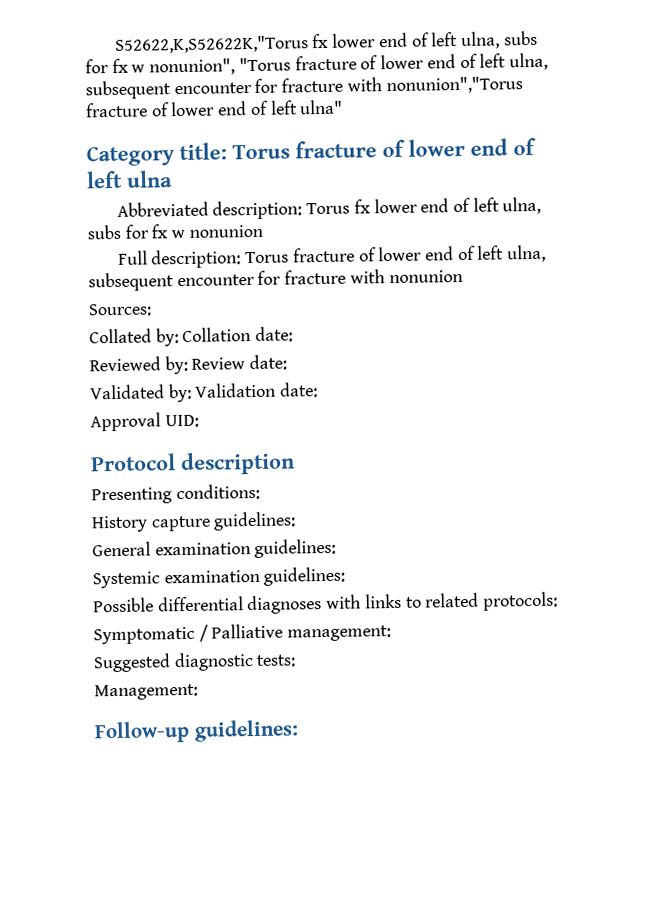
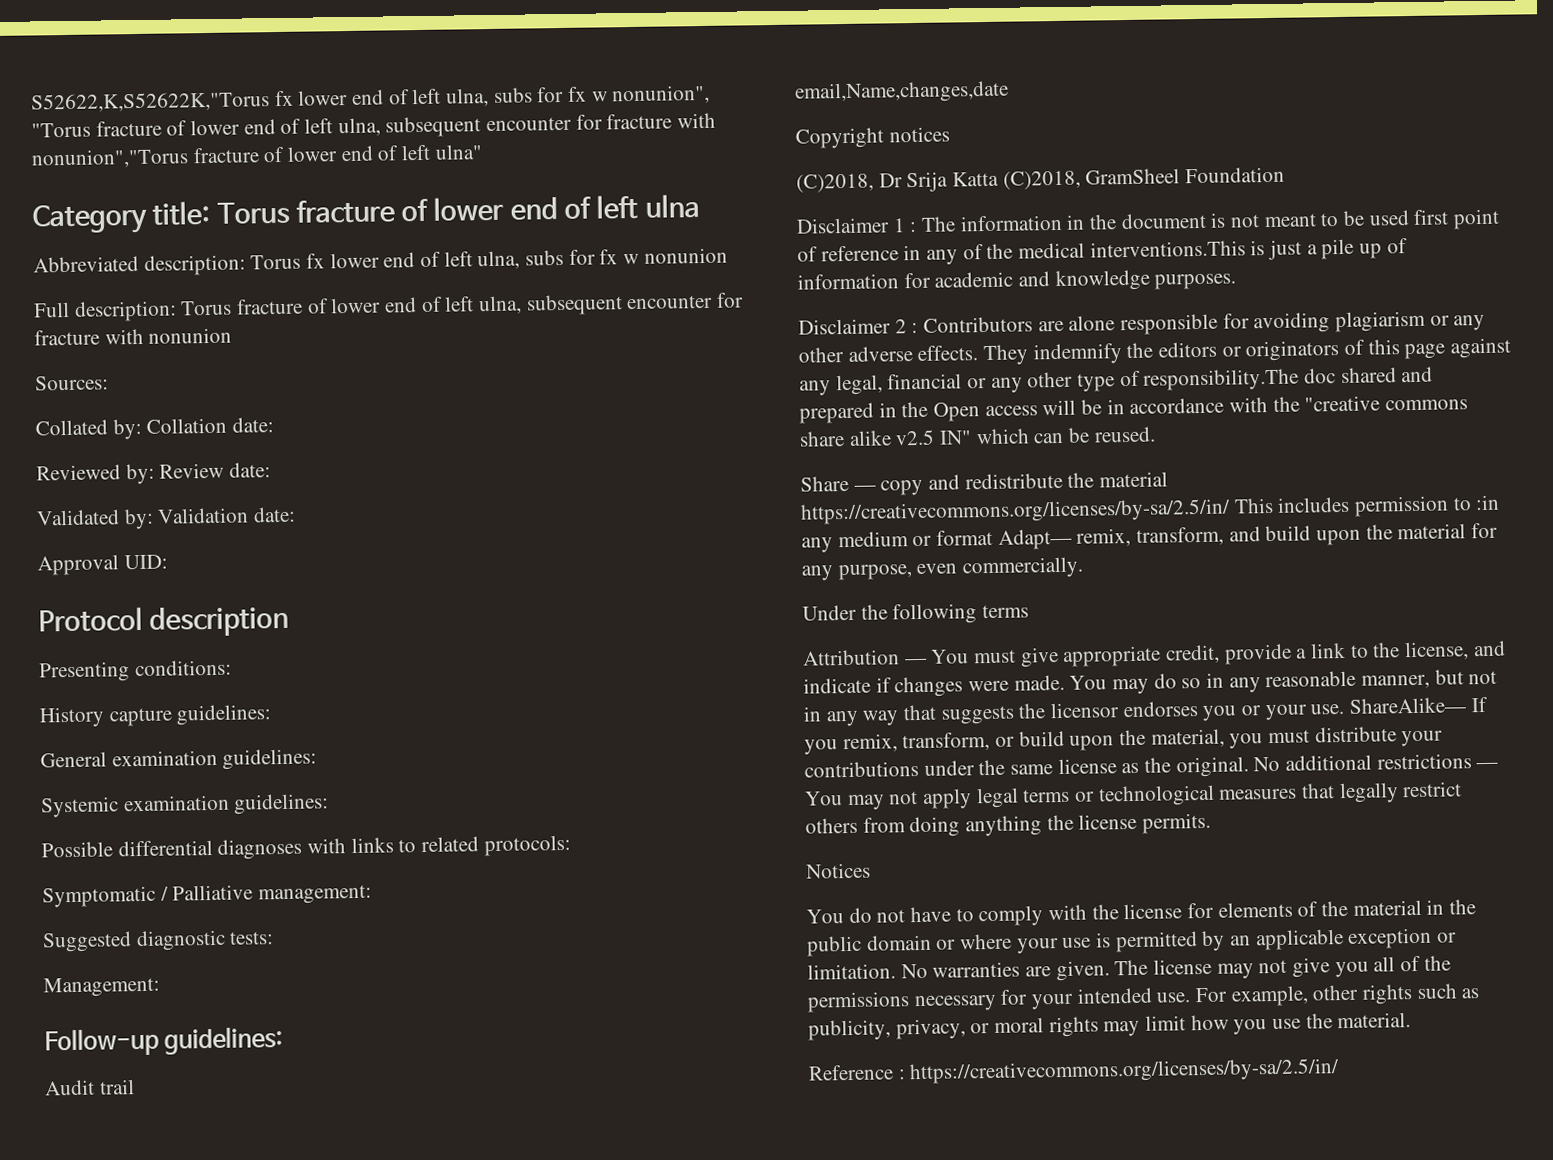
+ Audit trail
+ email,Name,changes,date
+ Copyright notices
+ (C)2018, Dr Srija Katta (C)2018, GramSheel Foundation
+ Disclaimer 1 : The information in the document is not meant to be used first point of reference in any of the medical interventions.This is just a pile up of information for academic and knowledge purposes.
+ Disclaimer 2 : Contributors are alone responsible for avoiding plagiarism or any other adverse effects. They indemnify the editors or originators of this page against any legal, financial or any other type of responsibility.The doc shared and prepared in the Open access will be in accordance with the "creative commons share alike v2.5 IN" which can be reused.
+ Share — copy and redistribute the material https://creativecommons.org/licenses/by-sa/2.5/in/ This includes permission to :in any medium or format Adapt— remix, transform, and build upon the material for any purpose, even commercially.
+ Under the following terms
+ Attribution — You must give appropriate credit, provide a link to the license, and indicate if changes were made. You may do so in any reasonable manner, but not in any way that suggests the licensor endorses you or your use. ShareAlike— If you remix, transform, or build upon the material, you must distribute your contributions under the same license as the original. No additional restrictions — You may not apply legal terms or technological measures that legally restrict others from doing anything the license permits.
+ Notices
+ You do not have to comply with the license for elements of the material in the public domain or where your use is permitted by an applicable exception or limitation. No warranties are given. The license may not give you all of the permissions necessary for your intended use. For example, other rights such as publicity, privacy, or moral rights may limit how you use the material.
+ Reference : https://creativecommons.org/licenses/by-sa/2.5/in/

